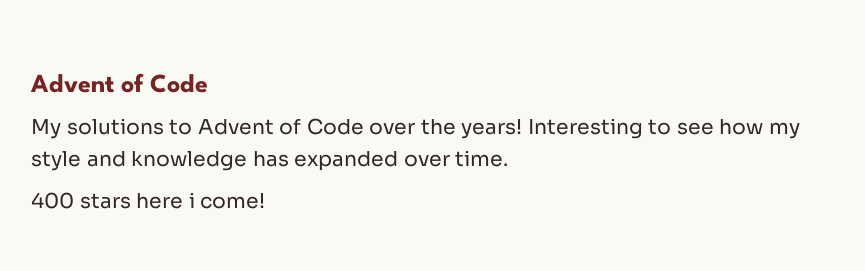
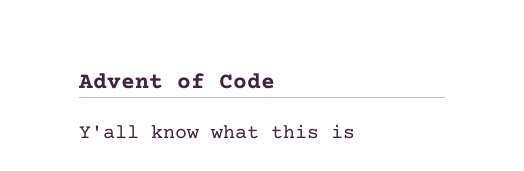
- My solutions to Advent of Code over the years! Interesting to see how my style and knowledge has expanded over time.
- 400 stars here i come!
+ Y'all know what this is

